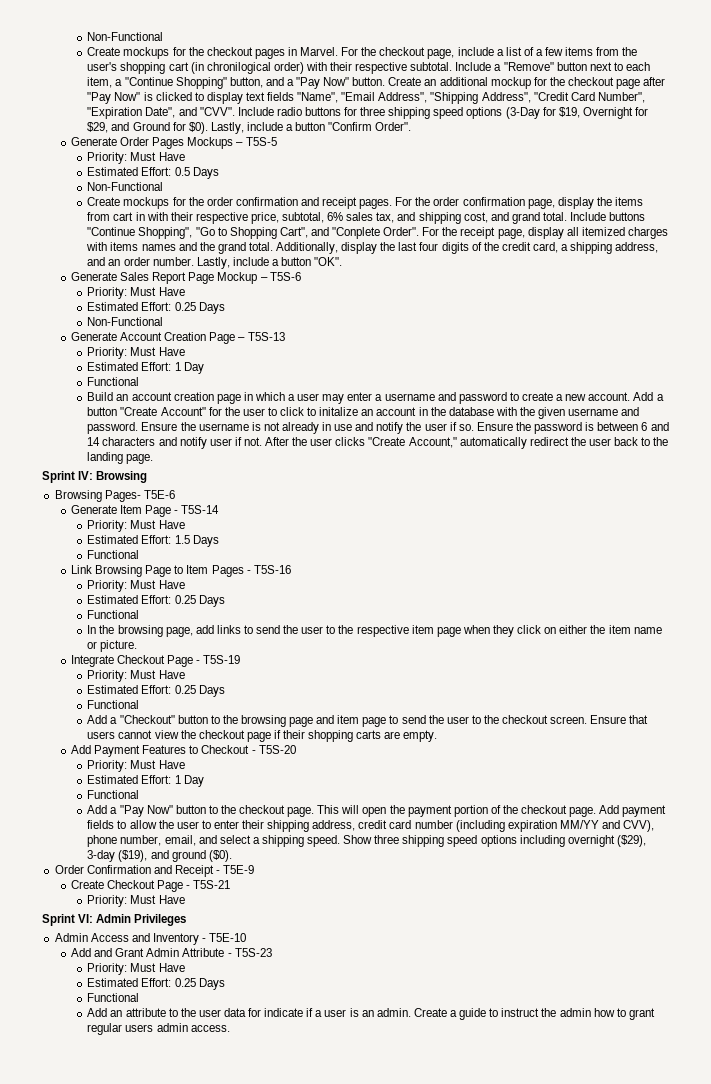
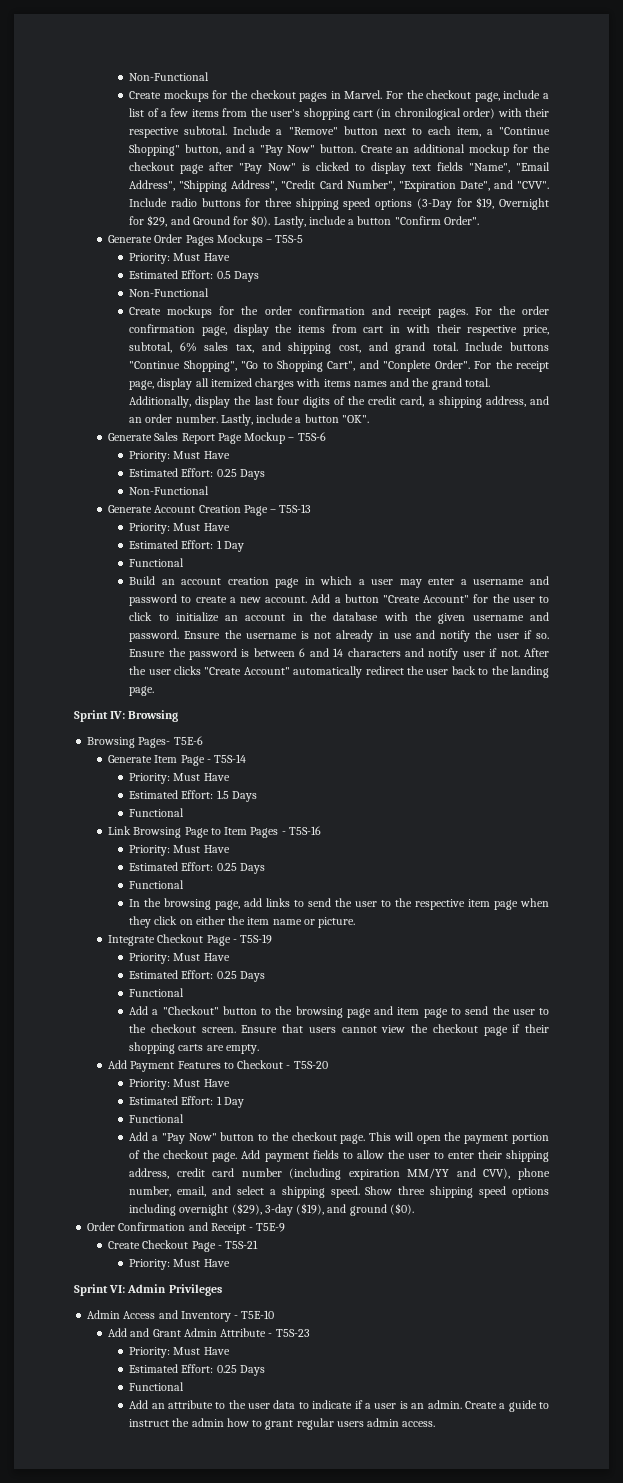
- Add a button "Create Account" for the user to click to initalize an account in the database with the given username and password.
+ Add a button "Create Account" for the user to click to initialize an account in the database with the given username and password.
- After the user clicks "Create Account," automatically redirect the user back to the landing page.
+ After the user clicks "Create Account" automatically redirect the user back to the landing page.
- Add an attribute to the user data for indicate if a user is an admin.
+ Add an attribute to the user data to indicate if a user is an admin.

